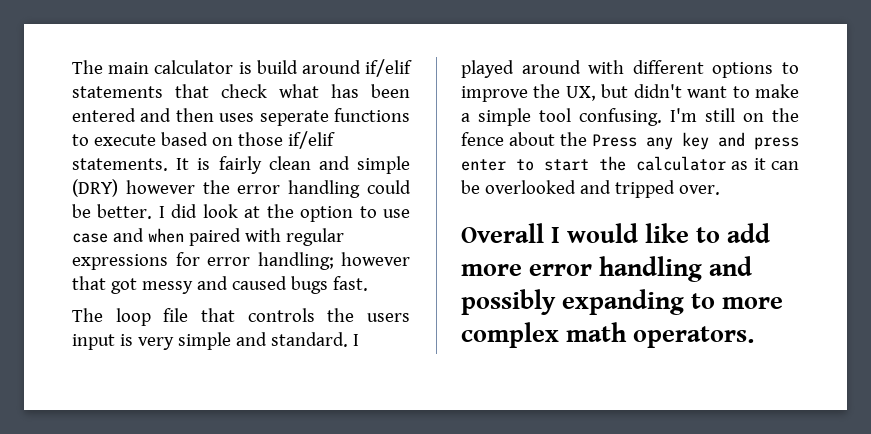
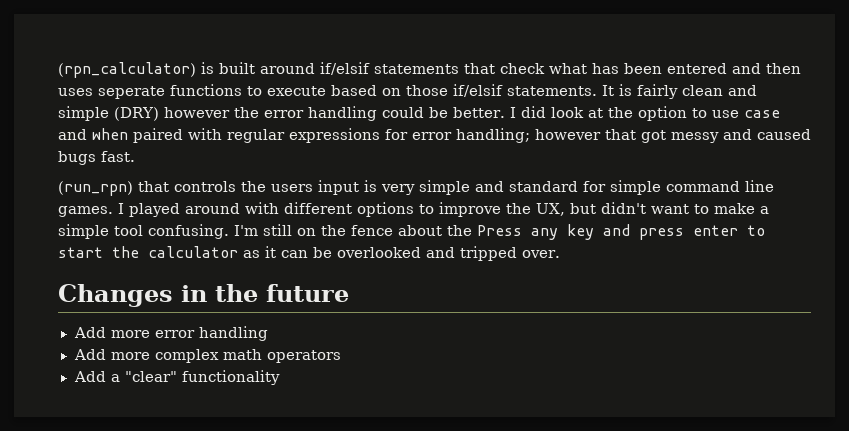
- The main calculator is build around if/elif statements that check what has been entered and then uses seperate functions to execute based on those if/elif statements.
+ (rpn_calculator) is built around if/elsif statements that check what has been entered and then uses seperate functions to execute based on those if/elsif statements.
- The loop file that controls the users input is very simple and standard.
+ (run_rpn) that controls the users input is very simple and standard for simple command line games.
- Overall I would like to add more error handling and possibly expanding to more complex math operators.
+ Changes in the future
+ Add more error handling
+ Add more complex math operators
+ Add a "clear" functionality

